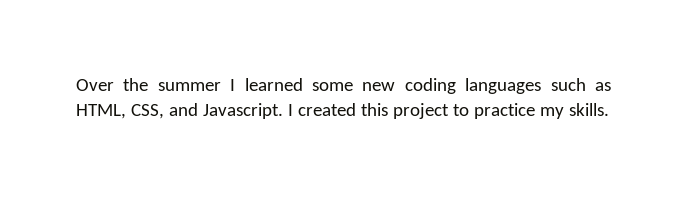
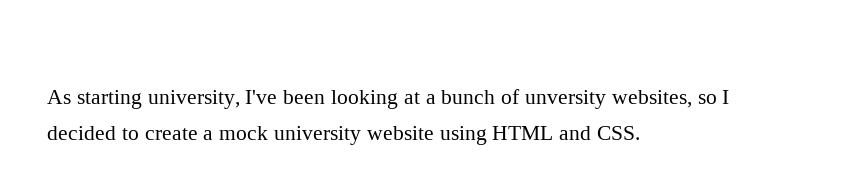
- Over the summer I learned some new coding languages such as HTML, CSS, and Javascript. I created this project to practice my skills.
+ As starting university, I've been looking at a bunch of unversity websites, so I decided to create a mock university website using HTML and CSS.

